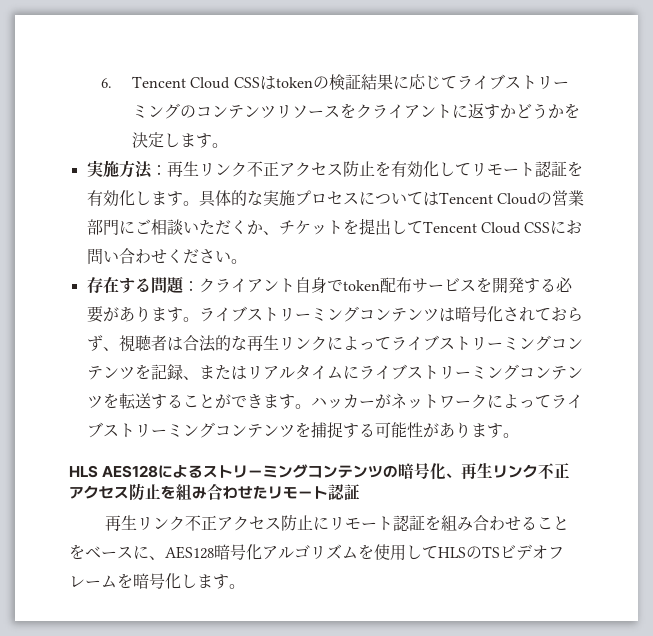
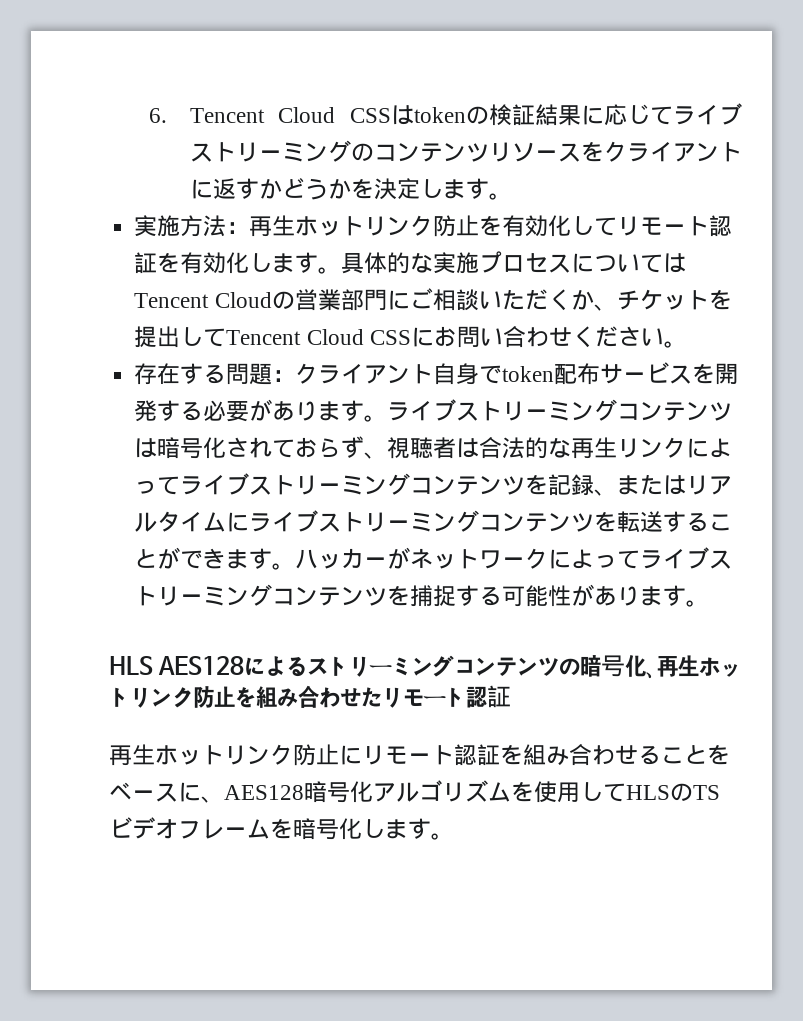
- 実施方法：再生リンク不正アクセス防止を有効化してリモート認証を有効化します。
+ 実施方法：再生ホットリンク防止を有効化してリモート認証を有効化します。
- HLS AES128によるストリーミングコンテンツの暗号化、再生リンク不正アクセス防止を組み合わせたリモート認証
+ HLS AES128によるストリーミングコンテンツの暗号化、再生ホットリンク防止を組み合わせたリモート認証
- 再生リンク不正アクセス防止にリモート認証を組み合わせることをベースに、AES128暗号化アルゴリズムを使用してHLSのTSビデオフレームを暗号化します。
+ 再生ホットリンク防止にリモート認証を組み合わせることをベースに、AES128暗号化アルゴリズムを使用してHLSのTSビデオフレームを暗号化します。

